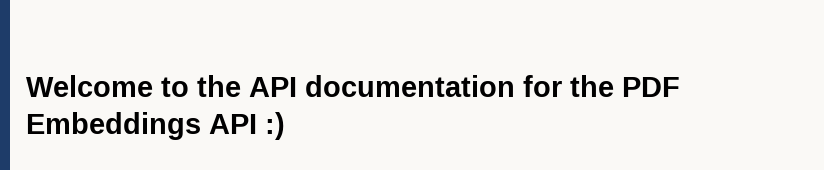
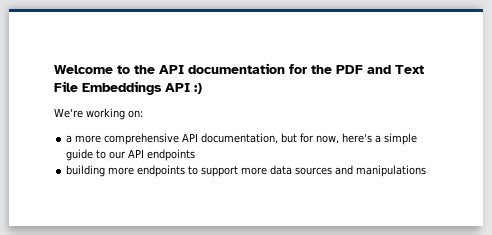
- Welcome to the API documentation for the PDF Embeddings API :)
+ Welcome to the API documentation for the PDF and Text File Embeddings API :)
+ We're working on:
+ a more comprehensive API documentation, but for now, here's a simple guide to our API endpoints
+ building more endpoints to support more data sources and manipulations

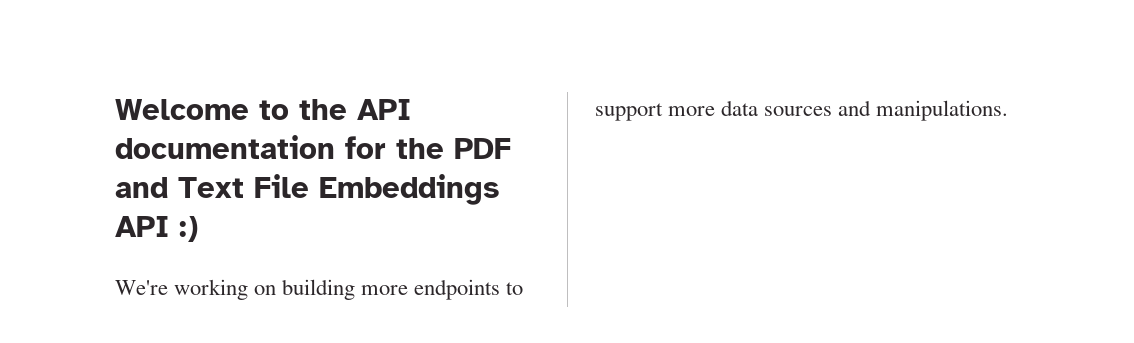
- We're working on:
- a more comprehensive API documentation, but for now, here's a simple guide to our API endpoints
- building more endpoints to support more data sources and manipulations
+ We're working on building more endpoints to support more data sources and manipulations.

